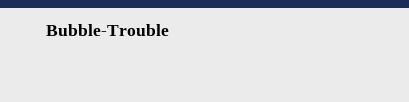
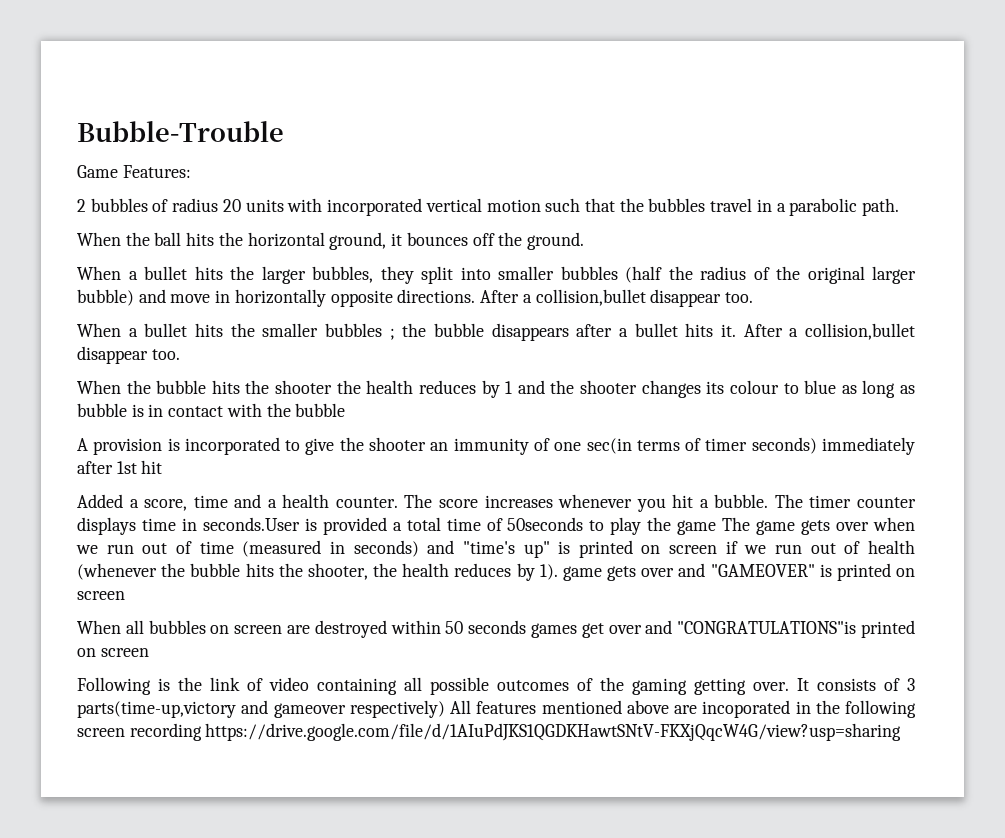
+ Game Features:
+ 2 bubbles of radius 20 units with incorporated vertical motion such that the bubbles travel in a parabolic path.
+ When the ball hits the horizontal ground, it bounces off the ground.
+ When a bullet hits the larger bubbles, they split into smaller bubbles (half the radius of the original larger bubble) and move in horizontally opposite directions. After a collision,bullet disappear too.
+ When a bullet hits the smaller bubbles ; the bubble disappears after a bullet hits it. After a collision,bullet disappear too.
+ When the bubble hits the shooter the health reduces by 1 and the shooter changes its colour to blue as long as bubble is in contact with the bubble
+ A provision is incorporated to give the shooter an immunity of one sec(in terms of timer seconds) immediately after 1st hit
+ Added a score, time and a health counter. The score increases whenever you hit a bubble. The timer counter displays time in seconds.User is provided a total time of 50seconds to play the game The game gets over when we run out of time (measured in seconds) and "time's up" is printed on screen if we run out of health (whenever the bubble hits the shooter, the health reduces by 1). game gets over and "GAMEOVER" is printed on screen
+ When all bubbles on screen are destroyed within 50 seconds games get over and "CONGRATULATIONS"is printed on screen
+ Following is the link of video containing all possible outcomes of the gaming getting over. It consists of 3 parts(time-up,victory and gameover respectively) All features mentioned above are incoporated in the following screen recording https://drive.google.com/file/d/1AIuPdJKS1QGDKHawtSNtV-FKXjQqcW4G/view?usp=sharing

